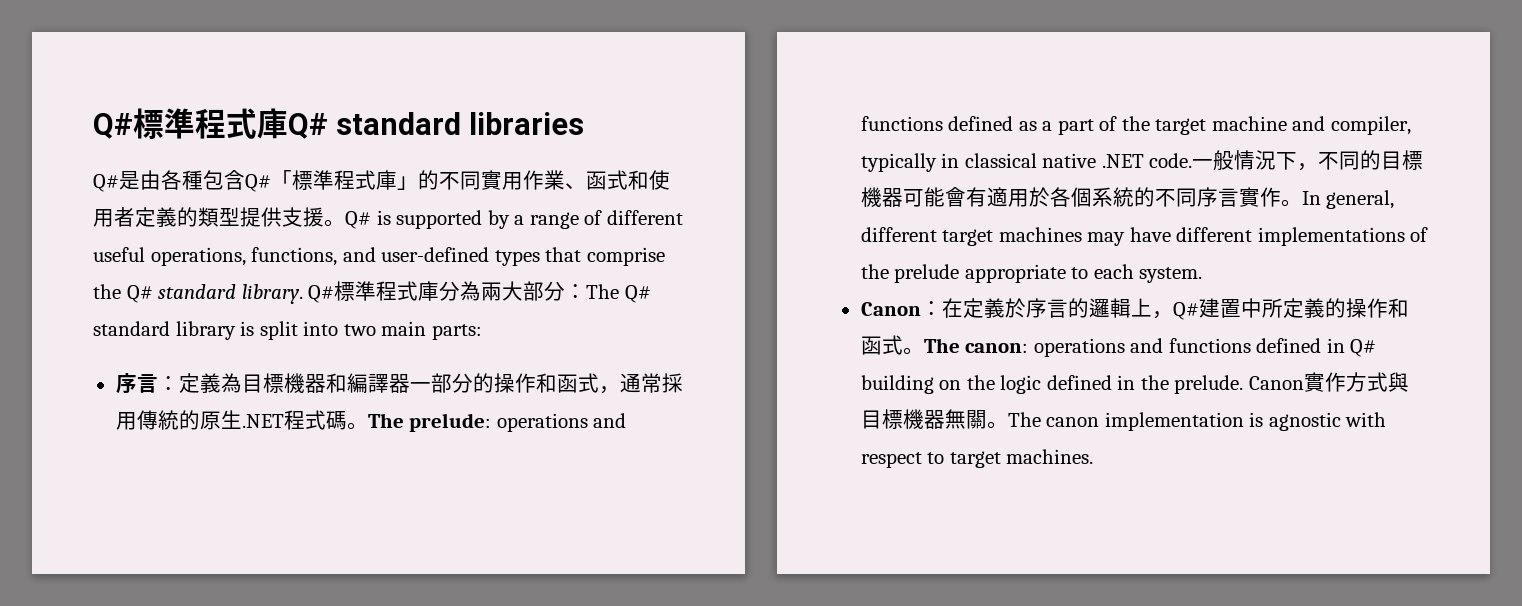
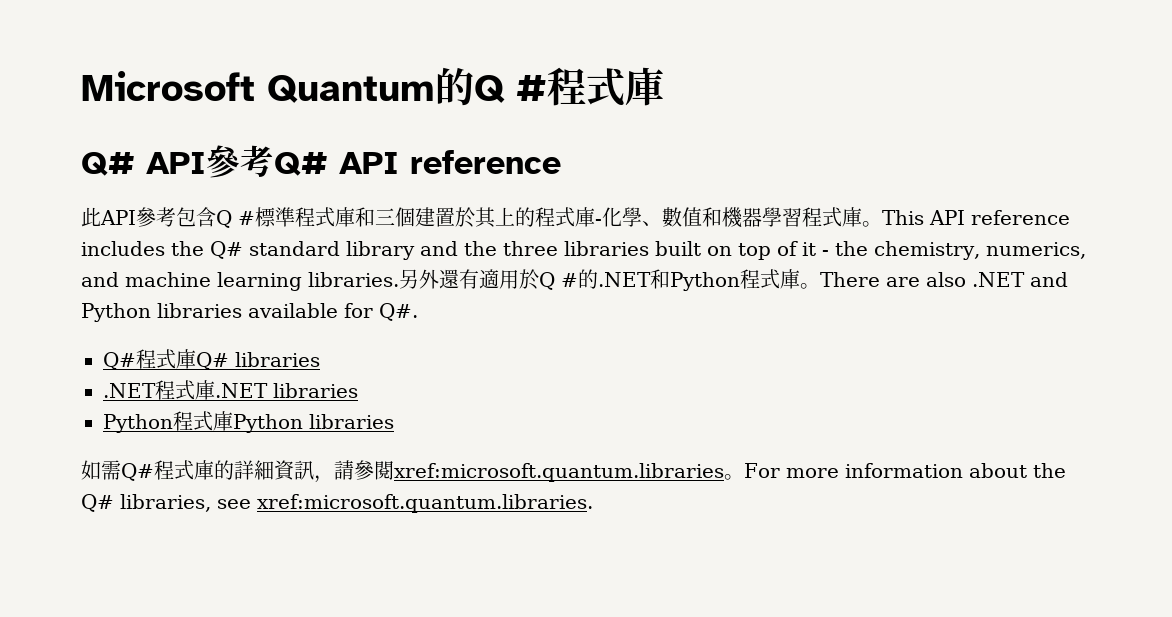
- Q#標準程式庫Q# standard libraries
- Q#是由各種包含Q#「標準程式庫」的不同實用作業、函式和使用者定義的類型提供支援。Q# is supported by a range of different useful operations, functions, and user-defined types that comprise the Q# standard library. Q#標準程式庫分為兩大部分：The Q# standard library is split into two main parts:
- 序言：定義為目標機器和編譯器一部分的操作和函式，通常採用傳統的原生.NET程式碼。The prelude: operations and functions defined as a part of the target machine and compiler, typically in classical native .NET code.一般情況下，不同的目標機器可能會有適用於各個系統的不同序言實作。In general, different target machines may have different implementations of the prelude appropriate to each system.
- Canon：在定義於序言的邏輯上，Q#建置中所定義的操作和函式。The canon: operations and functions defined in Q# building on the logic defined in the prelude. Canon實作方式與目標機器無關。The canon implementation is agnostic with respect to target machines.
+ Microsoft Quantum的Q #程式庫
+ Q# API參考Q# API reference
+ 此API參考包含Q #標準程式庫和三個建置於其上的程式庫-化學、數值和機器學習程式庫。This API reference includes the Q# standard library and the three libraries built on top of it - the chemistry, numerics, and machine learning libraries.另外還有適用於Q #的.NET和Python程式庫。There are also .NET and Python libraries available for Q#.
+ Q#程式庫Q# libraries
+ .NET程式庫.NET libraries
+ Python程式庫Python libraries
+ 如需Q#程式庫的詳細資訊，請參閱xref:microsoft.quantum.libraries。For more information about the Q# libraries, see xref:microsoft.quantum.libraries.

